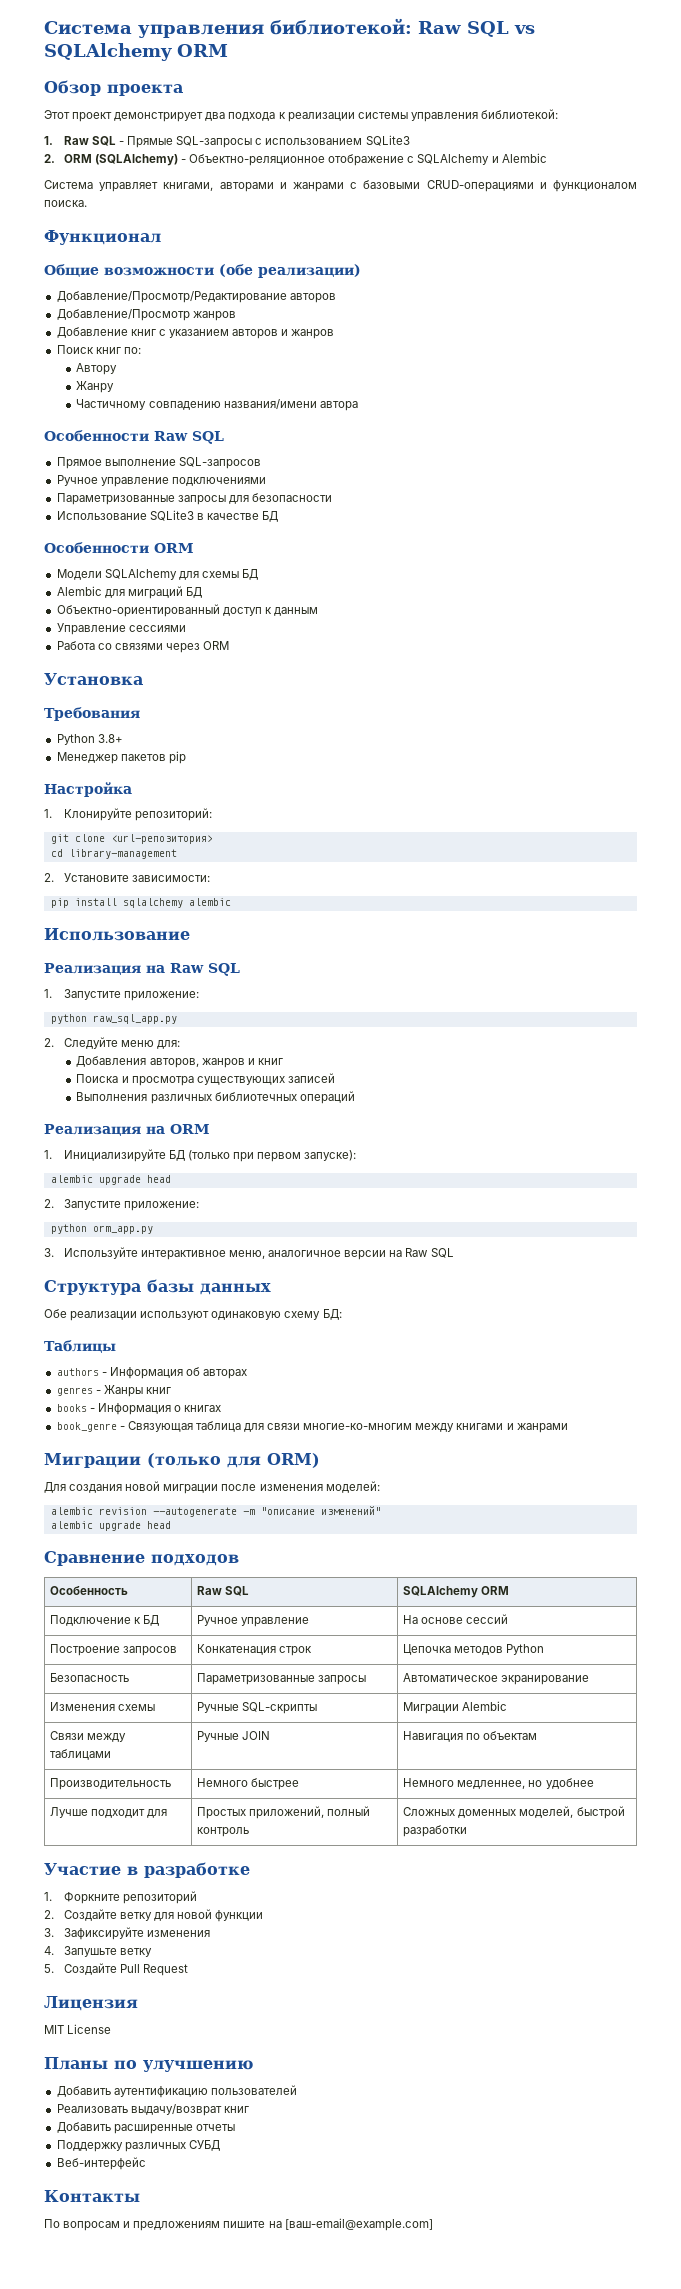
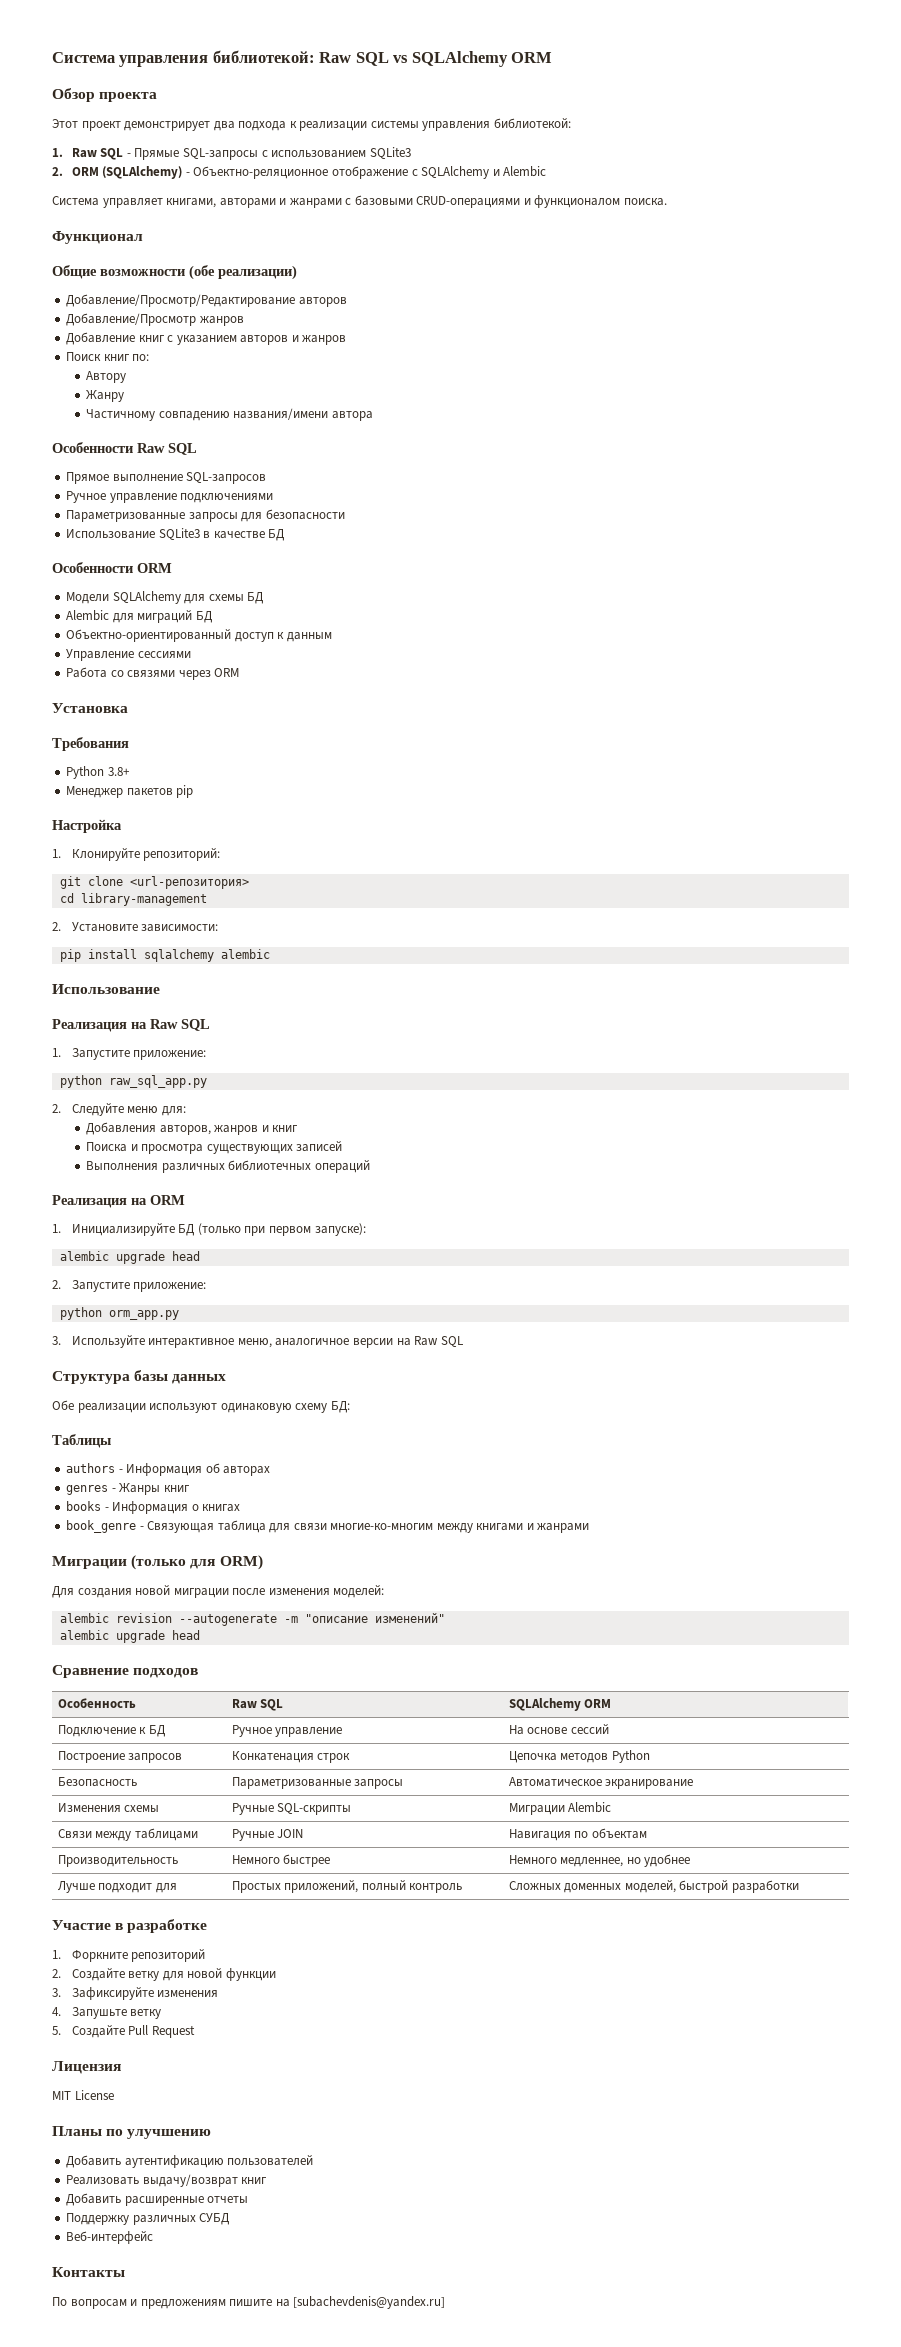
- По вопросам и предложениям пишите на [ваш-email@example.com]
+ По вопросам и предложениям пишите на [subachevdenis@yandex.ru]

